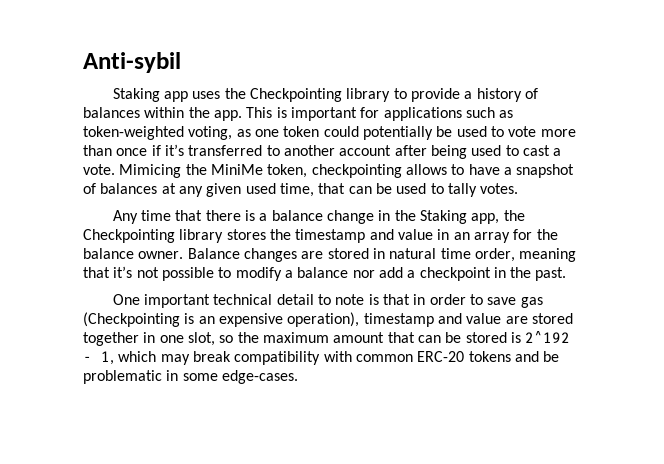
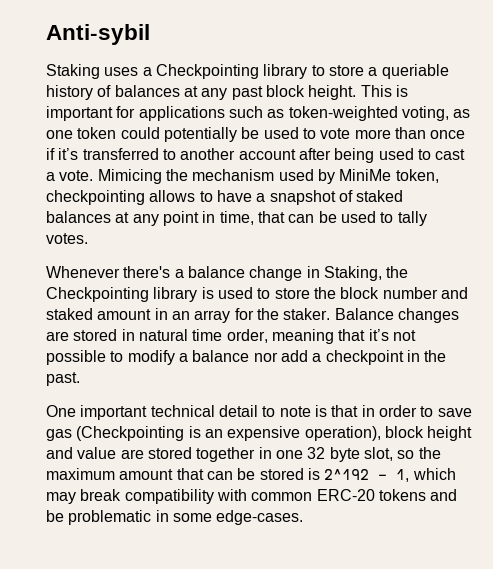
- Staking app uses the Checkpointing library to provide a history of balances within the app.
+ Staking uses a Checkpointing library to store a queriable history of balances at any past block height.
- Mimicing the MiniMe token, checkpointing allows to have a snapshot of balances at any given used time, that can be used to tally votes.
+ Mimicing the mechanism used by MiniMe token, checkpointing allows to have a snapshot of staked balances at any point in time, that can be used to tally votes.
- Any time that there is a balance change in the Staking app, the Checkpointing library stores the timestamp and value in an array for the balance owner.
+ Whenever there's a balance change in Staking, the Checkpointing library is used to store the block number and staked amount in an array for the staker.
- One important technical detail to note is that in order to save gas (Checkpointing is an expensive operation), timestamp and value are stored together in one slot, so the maximum amount that can be stored is 2^192 - 1, which may break compatibility with common ERC-20 tokens and be problematic in some edge-cases.
+ One important technical detail to note is that in order to save gas (Checkpointing is an expensive operation), block height and value are stored together in one 32 byte slot, so the maximum amount that can be stored is 2^192 - 1, which may break compatibility with common ERC-20 tokens and be problematic in some edge-cases.

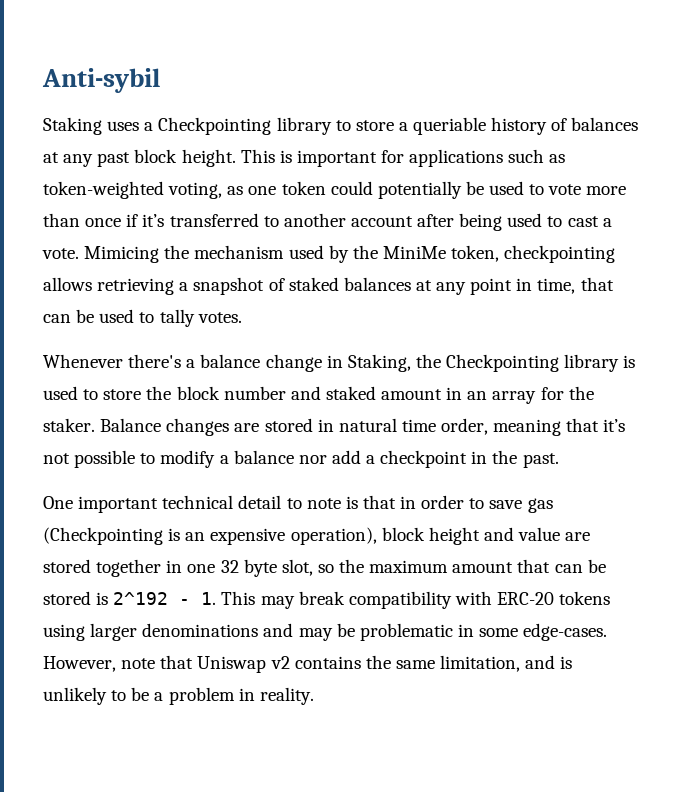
- Mimicing the mechanism used by MiniMe token, checkpointing allows to have a snapshot of staked balances at any point in time, that can be used to tally votes.
+ Mimicing the mechanism used by the MiniMe token, checkpointing allows retrieving a snapshot of staked balances at any point in time, that can be used to tally votes.
- One important technical detail to note is that in order to save gas (Checkpointing is an expensive operation), block height and value are stored together in one 32 byte slot, so the maximum amount that can be stored is 2^192 - 1, which may break compatibility with common ERC-20 tokens and be problematic in some edge-cases.
+ One important technical detail to note is that in order to save gas (Checkpointing is an expensive operation), block height and value are stored together in one 32 byte slot, so the maximum amount that can be stored is 2^192 - 1. This may break compatibility with ERC-20 tokens using larger denominations and may be problematic in some edge-cases.
+ However, note that Uniswap v2 contains the same limitation, and is unlikely to be a problem in reality.

